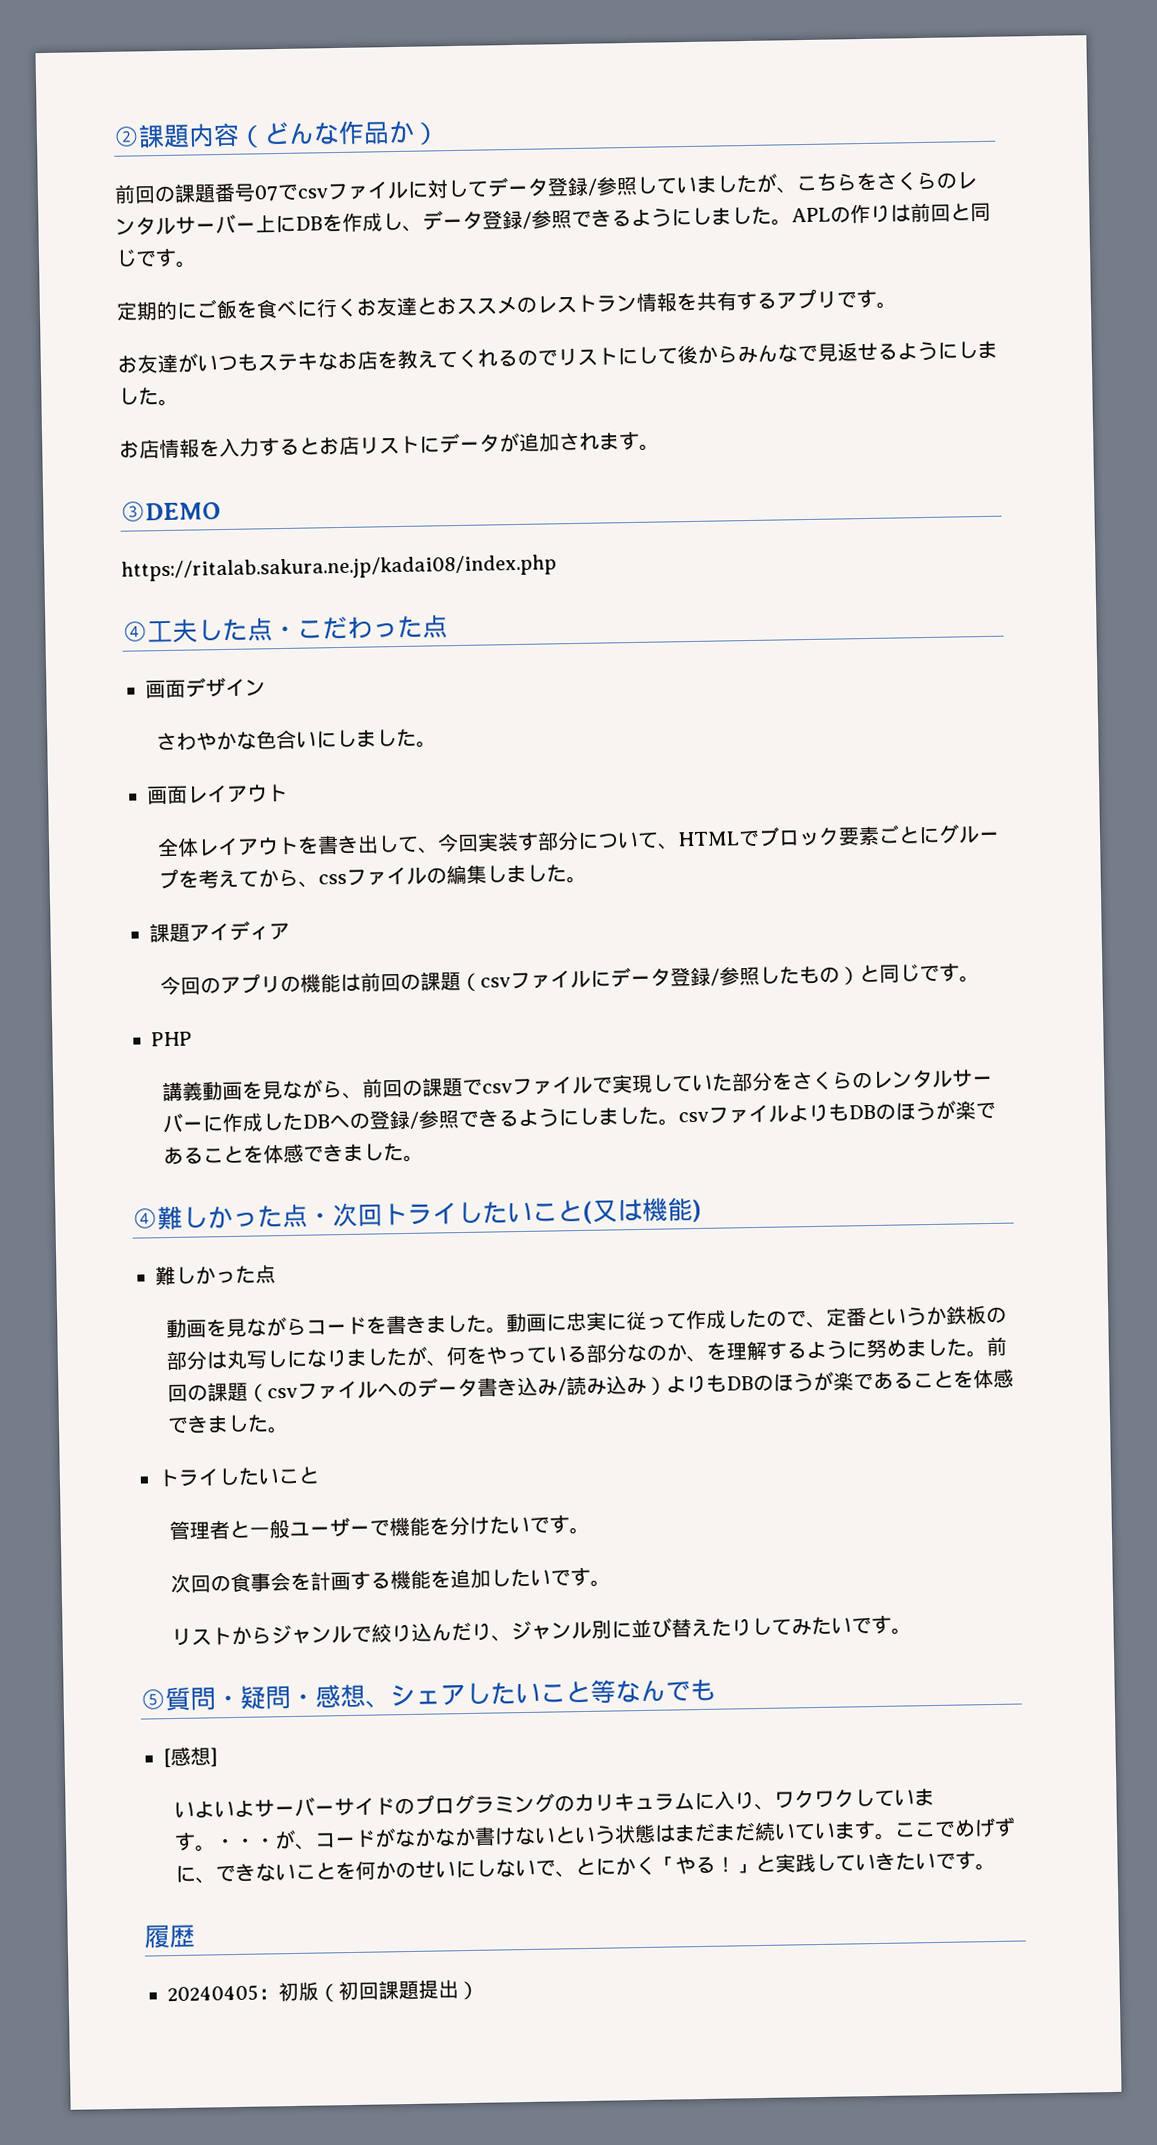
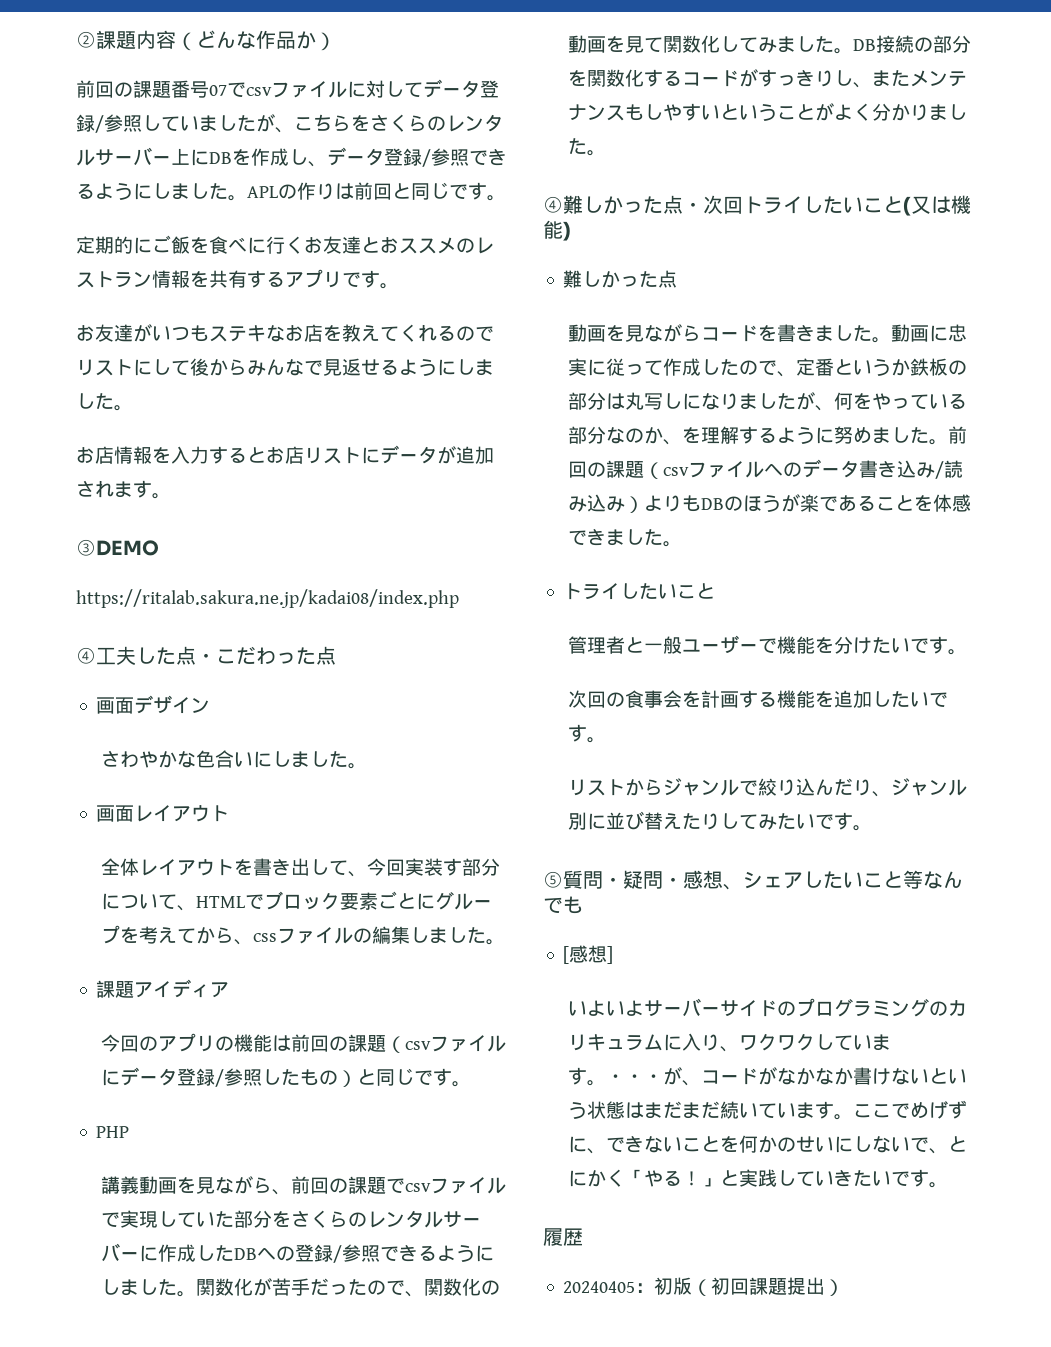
- 講義動画を見ながら、前回の課題でcsvファイルで実現していた部分をさくらのレンタルサーバーに作成したDBへの登録/参照できるようにしました。csvファイルよりもDBのほうが楽であることを体感できました。
+ 講義動画を見ながら、前回の課題でcsvファイルで実現していた部分をさくらのレンタルサーバーに作成したDBへの登録/参照できるようにしました。関数化が苦手だったので、関数化の動画を見て関数化してみました。DB接続の部分を関数化するコードがすっきりし、またメンテナンスもしやすいということがよく分かりました。

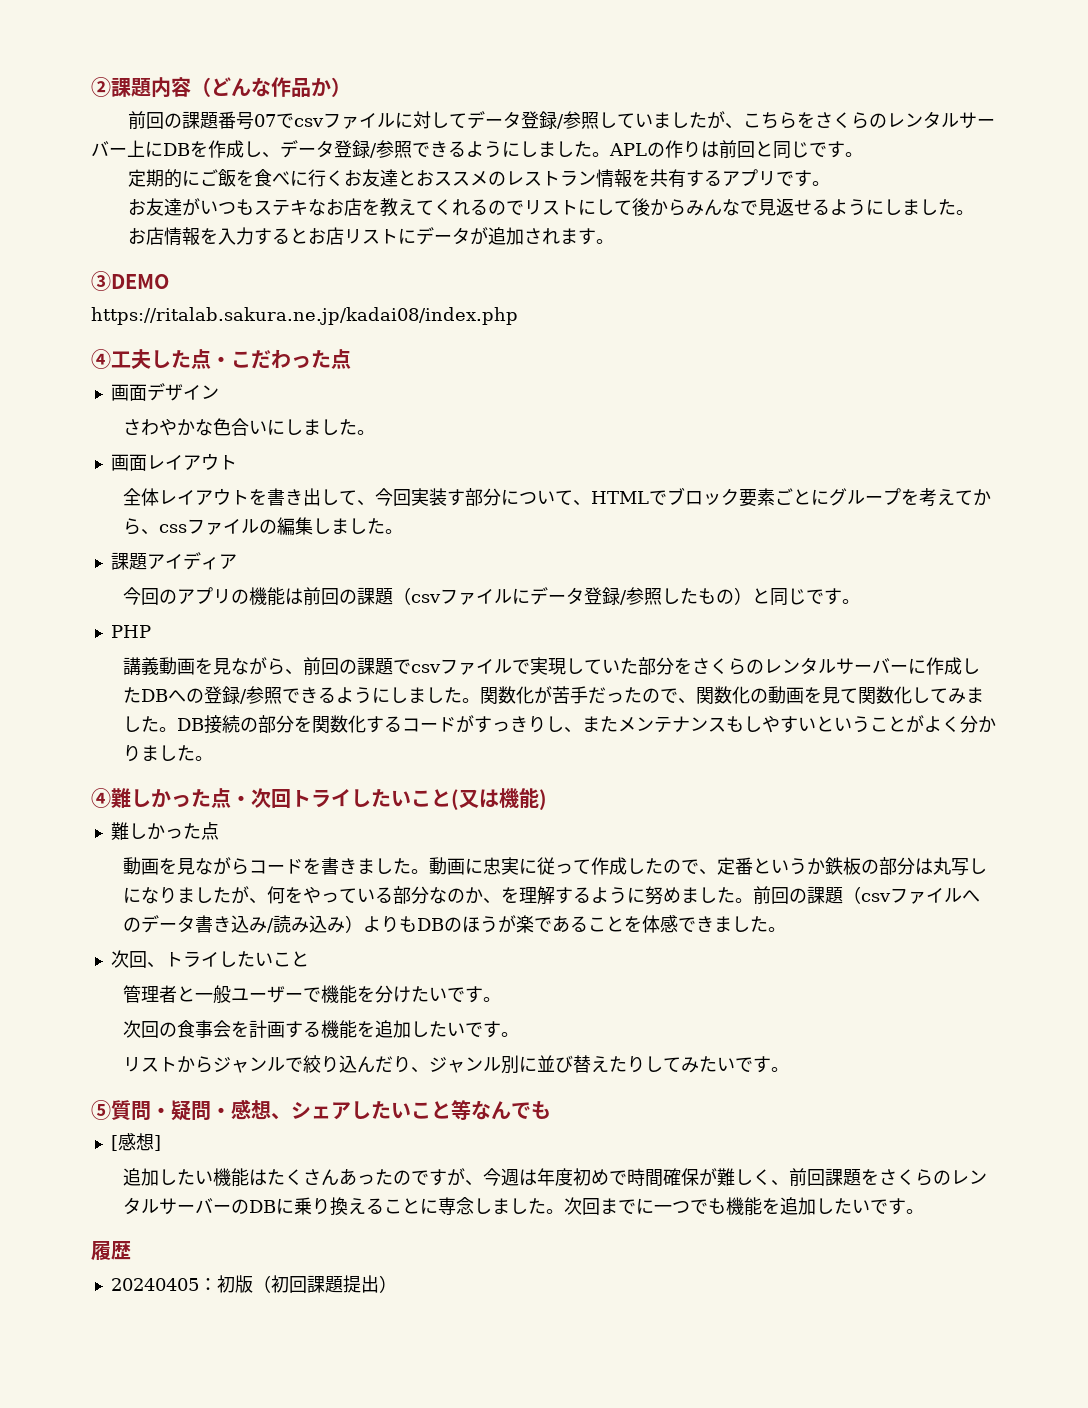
  前回の課題（csvファイルへのデータ書き込み/読み込み）よりもDBのほうが楽であることを体感できました。
- トライしたいこと
+ 次回、トライしたいこと
- いよいよサーバーサイドのプログラミングのカリキュラムに入り、ワクワクしています。・・・が、コードがなかなか書けないという状態はまだまだ続いています。ここでめげずに、できないことを何かのせいにしないで、とにかく「やる！」と実践していきたいです。
+ 追加したい機能はたくさんあったのですが、今週は年度初めで時間確保が難しく、前回課題をさくらのレンタルサーバーのDBに乗り換えることに専念しました。次回までに一つでも機能を追加したいです。

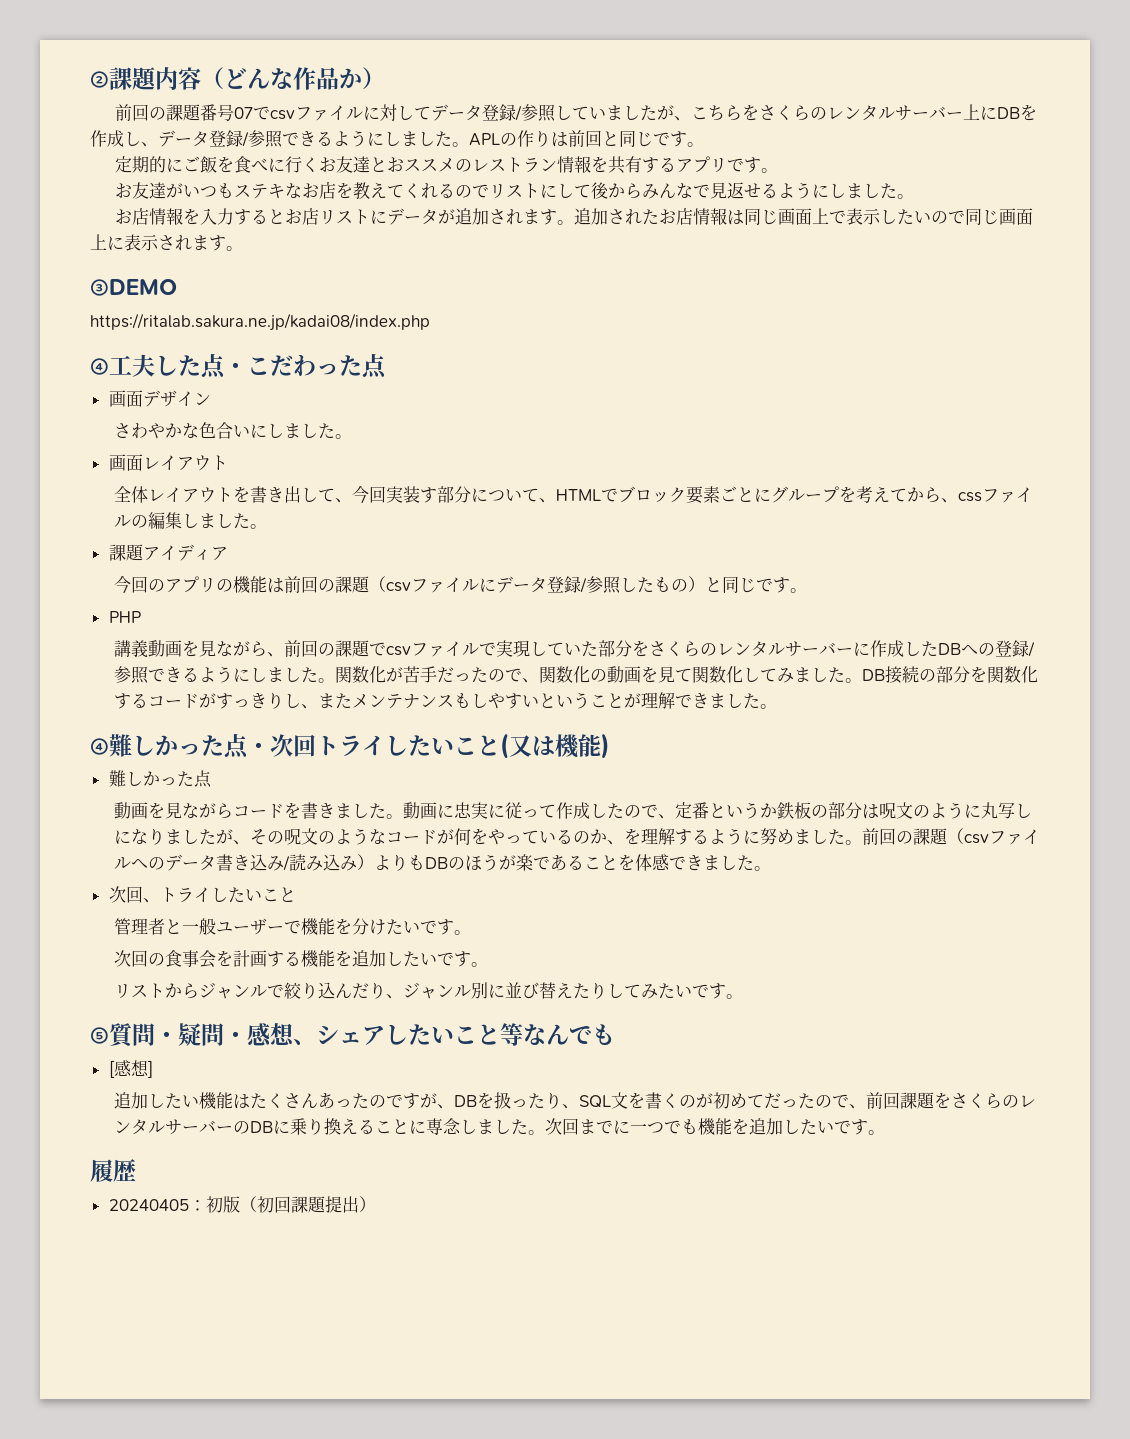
+ 追加されたお店情報は同じ画面上で表示したいので同じ画面上に表示されます。
- DB接続の部分を関数化するコードがすっきりし、またメンテナンスもしやすいということがよく分かりました。
+ DB接続の部分を関数化するコードがすっきりし、またメンテナンスもしやすいということが理解できました。
- 動画に忠実に従って作成したので、定番というか鉄板の部分は丸写しになりましたが、何をやっている部分なのか、を理解するように努めました。
+ 動画に忠実に従って作成したので、定番というか鉄板の部分は呪文のように丸写しになりましたが、その呪文のようなコードが何をやっているのか、を理解するように努めました。
- 追加したい機能はたくさんあったのですが、今週は年度初めで時間確保が難しく、前回課題をさくらのレンタルサーバーのDBに乗り換えることに専念しました。
+ 追加したい機能はたくさんあったのですが、DBを扱ったり、SQL文を書くのが初めてだったので、前回課題をさくらのレンタルサーバーのDBに乗り換えることに専念しました。

